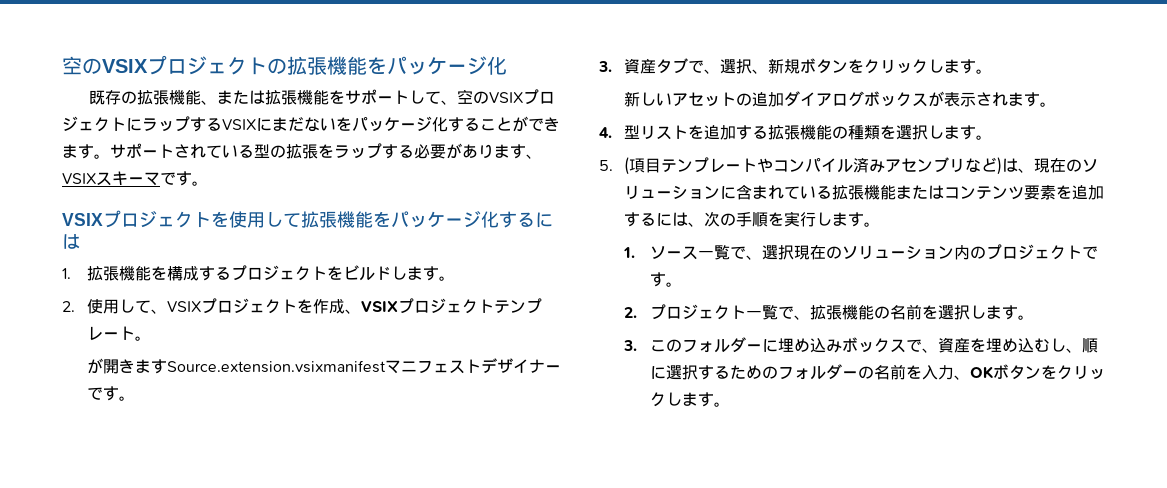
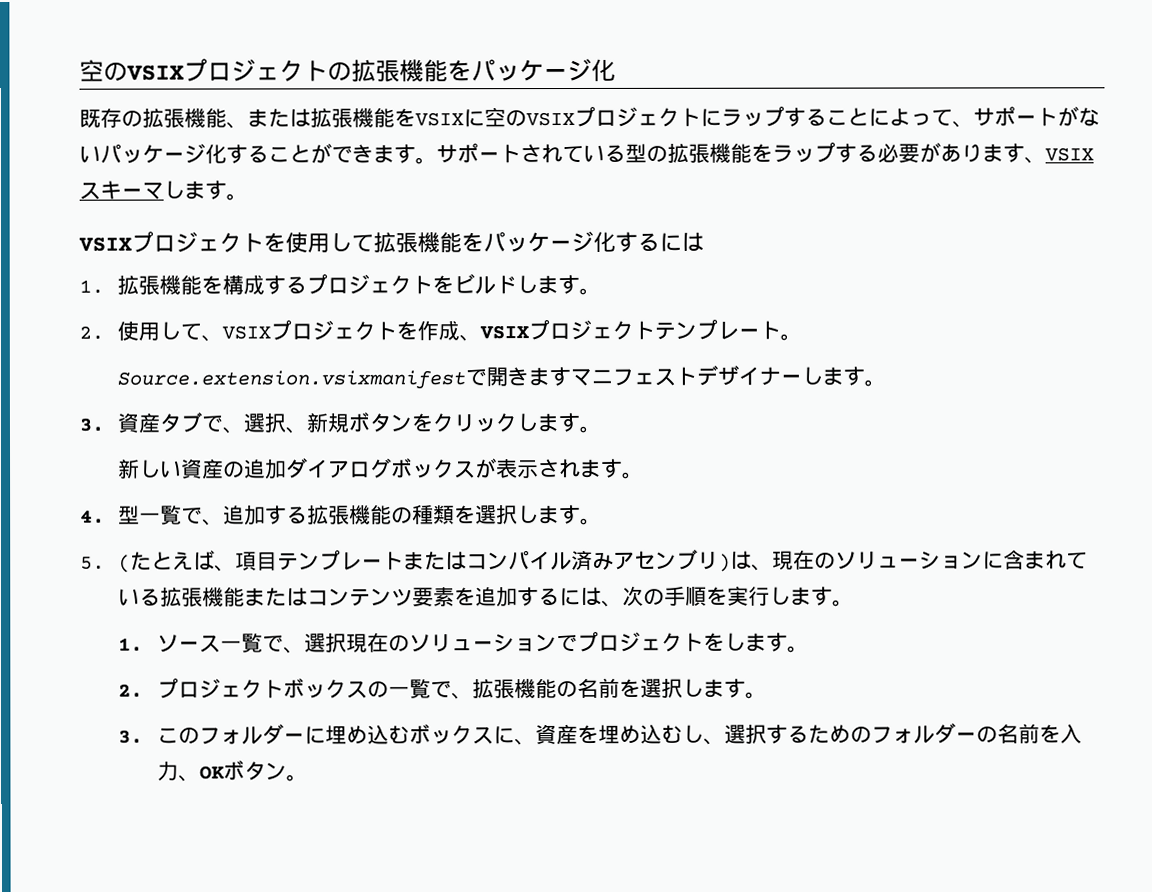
- 既存の拡張機能、または拡張機能をサポートして、空のVSIXプロジェクトにラップするVSIXにまだないをパッケージ化することができます。
+ 既存の拡張機能、または拡張機能をVSIXに空のVSIXプロジェクトにラップすることによって、サポートがないパッケージ化することができます。
- サポートされている型の拡張をラップする必要があります、VSIXスキーマです。
+ サポートされている型の拡張機能をラップする必要があります、VSIXスキーマします。
- が開きますSource.extension.vsixmanifestマニフェストデザイナーです。
+ Source.extension.vsixmanifestで開きますマニフェストデザイナーします。
- 新しいアセットの追加ダイアログボックスが表示されます。
+ 新しい資産の追加ダイアログボックスが表示されます。
- 4.型リストを追加する拡張機能の種類を選択します。
+ 4.型一覧で、追加する拡張機能の種類を選択します。
- 5. (項目テンプレートやコンパイル済みアセンブリなど)は、現在のソリューションに含まれている拡張機能またはコンテンツ要素を追加するには、次の手順を実行します。
+ 5. (たとえば、項目テンプレートまたはコンパイル済みアセンブリ)は、現在のソリューションに含まれている拡張機能またはコンテンツ要素を追加するには、次の手順を実行します。
- 1.ソース一覧で、選択現在のソリューション内のプロジェクトです。
+ 1.ソース一覧で、選択現在のソリューションでプロジェクトをします。
- 2.プロジェクト一覧で、拡張機能の名前を選択します。
+ 2.プロジェクトボックスの一覧で、拡張機能の名前を選択します。
- 3.このフォルダーに埋め込みボックスで、資産を埋め込むし、順に選択するためのフォルダーの名前を入力、OKボタンをクリックします。
+ 3.このフォルダーに埋め込むボックスに、資産を埋め込むし、選択するためのフォルダーの名前を入力、OKボタン。

